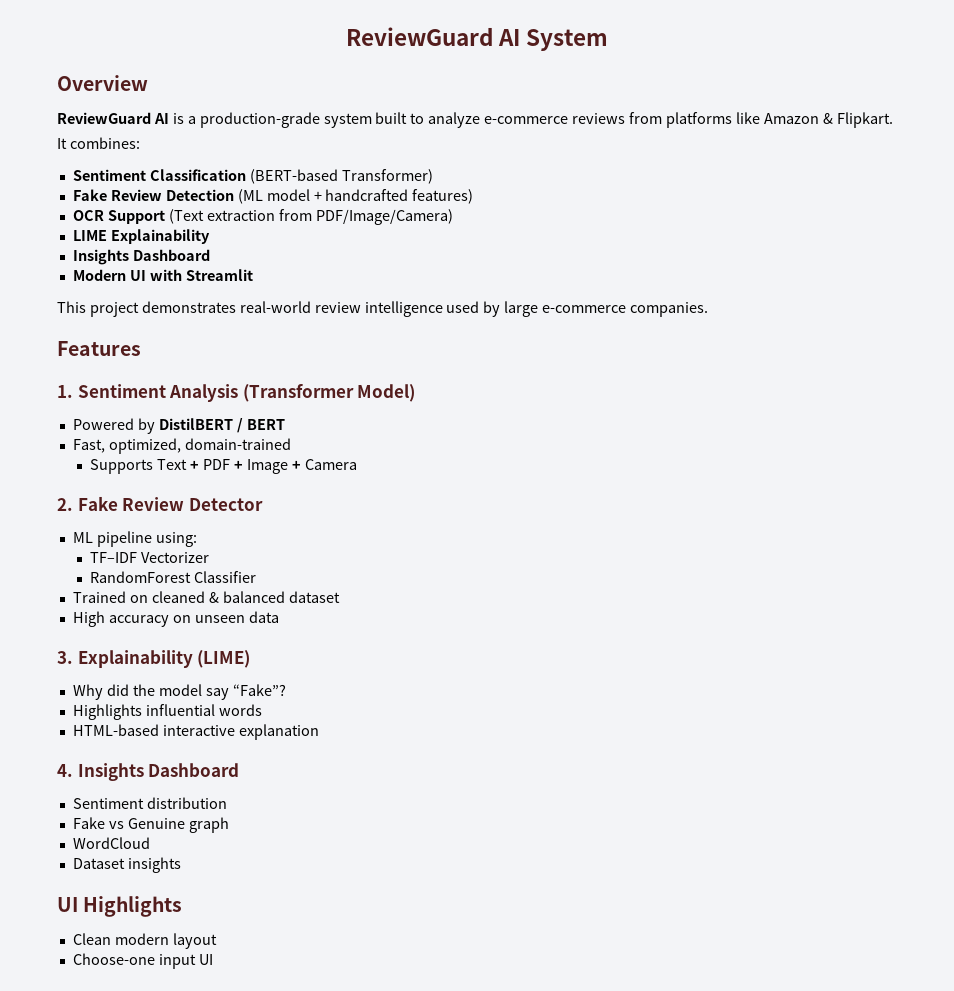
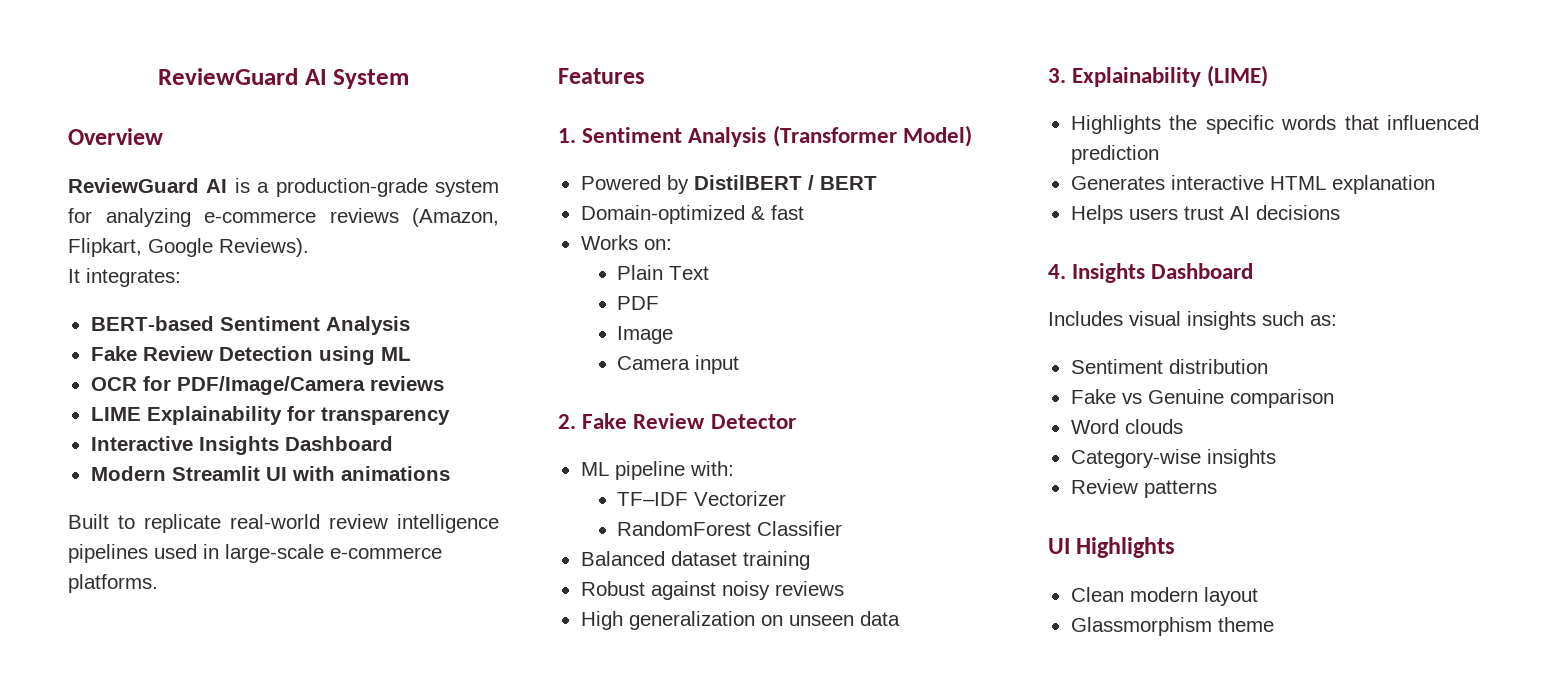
- ReviewGuard AI is a production-grade system built to analyze e-commerce reviews from platforms like Amazon & Flipkart.
- It combines:
- Sentiment Classification (BERT-based Transformer)
- Fake Review Detection (ML model + handcrafted features)
- OCR Support (Text extraction from PDF/Image/Camera)
+ ReviewGuard AI is a production-grade system for analyzing e-commerce reviews (Amazon, Flipkart, Google Reviews).
+ It integrates:
+ BERT-based Sentiment Analysis
+ Fake Review Detection using ML
+ OCR for PDF/Image/Camera reviews
- LIME Explainability
- Insights Dashboard
+ LIME Explainability for transparency
+ Interactive Insights Dashboard
- Modern UI with Streamlit
- This project demonstrates real-world review intelligence used by large e-commerce companies.
+ Modern Streamlit UI with animations
+ Built to replicate real-world review intelligence pipelines used in large-scale e-commerce platforms.
- Fast, optimized, domain-trained
- Supports Text + PDF + Image + Camera
+ Domain-optimized & fast
+ Works on:
+ Plain Text
+ PDF
+ Image
+ Camera input
- ML pipeline using:
+ ML pipeline with:
- Trained on cleaned & balanced dataset
+ Balanced dataset training
+ Robust against noisy reviews
- High accuracy on unseen data
+ High generalization on unseen data
- Why did the model say “Fake”?
- Highlights influential words
- HTML-based interactive explanation
+ Highlights the specific words that influenced prediction
+ Generates interactive HTML explanation
+ Helps users trust AI decisions
  4. Insights Dashboard
+ Includes visual insights such as:
- Fake vs Genuine graph
- WordCloud
- Dataset insights
+ Fake vs Genuine comparison
+ Word clouds
+ Category-wise insights
+ Review patterns
- Choose-one input UI
+ Glassmorphism theme

